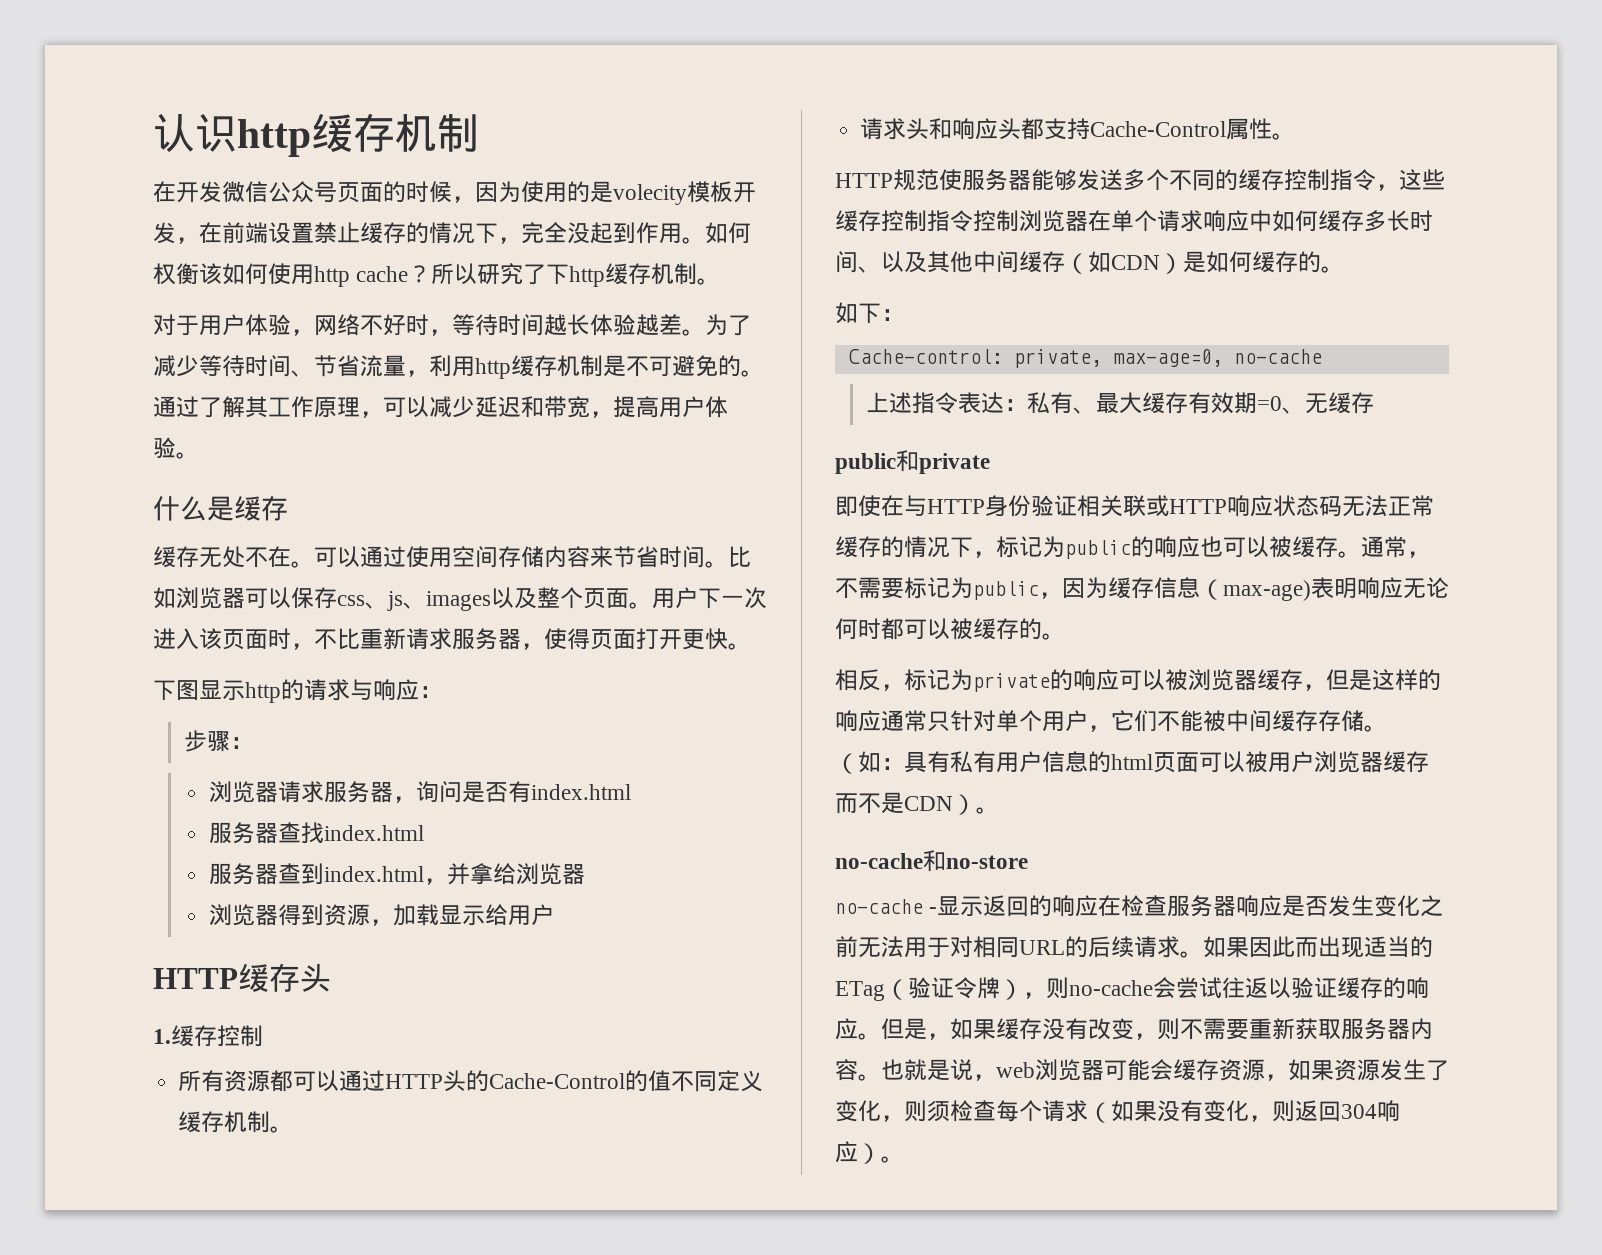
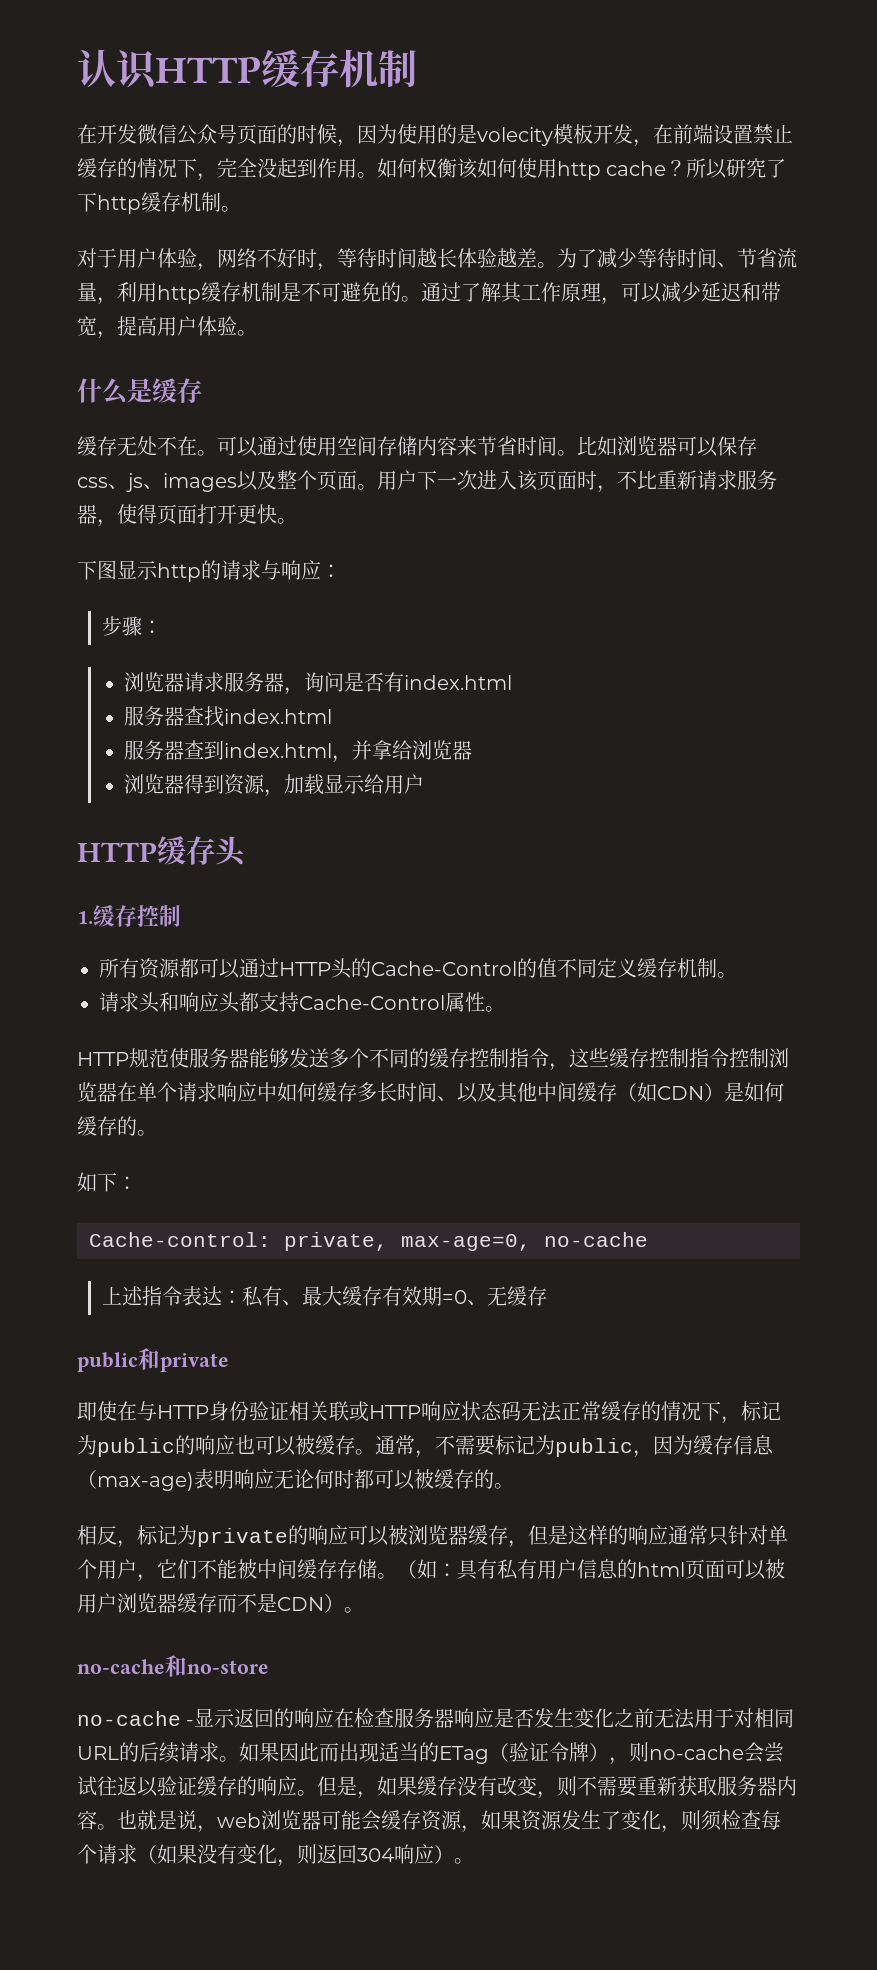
- 认识http缓存机制
+ 认识HTTP缓存机制

